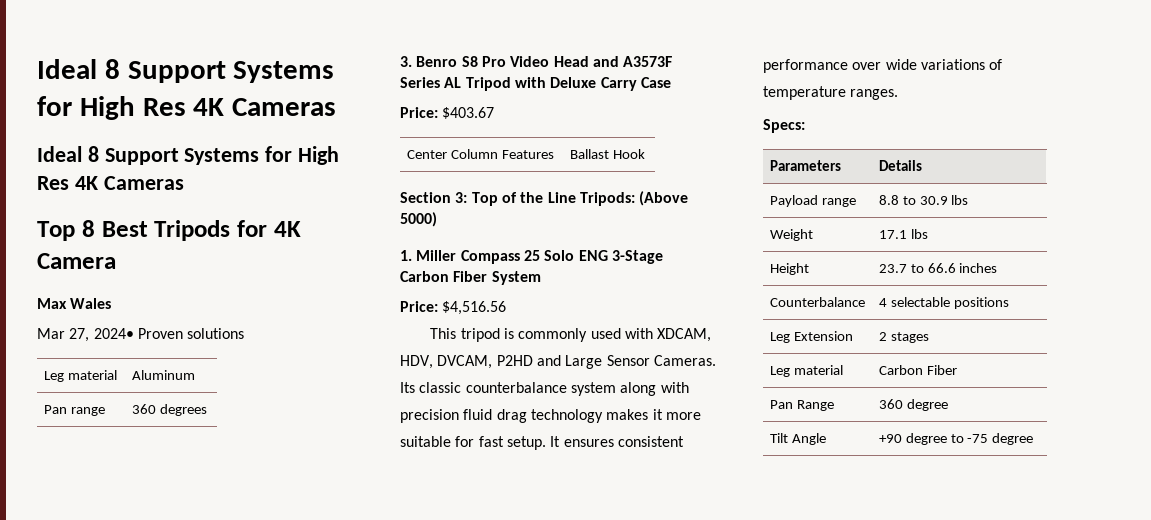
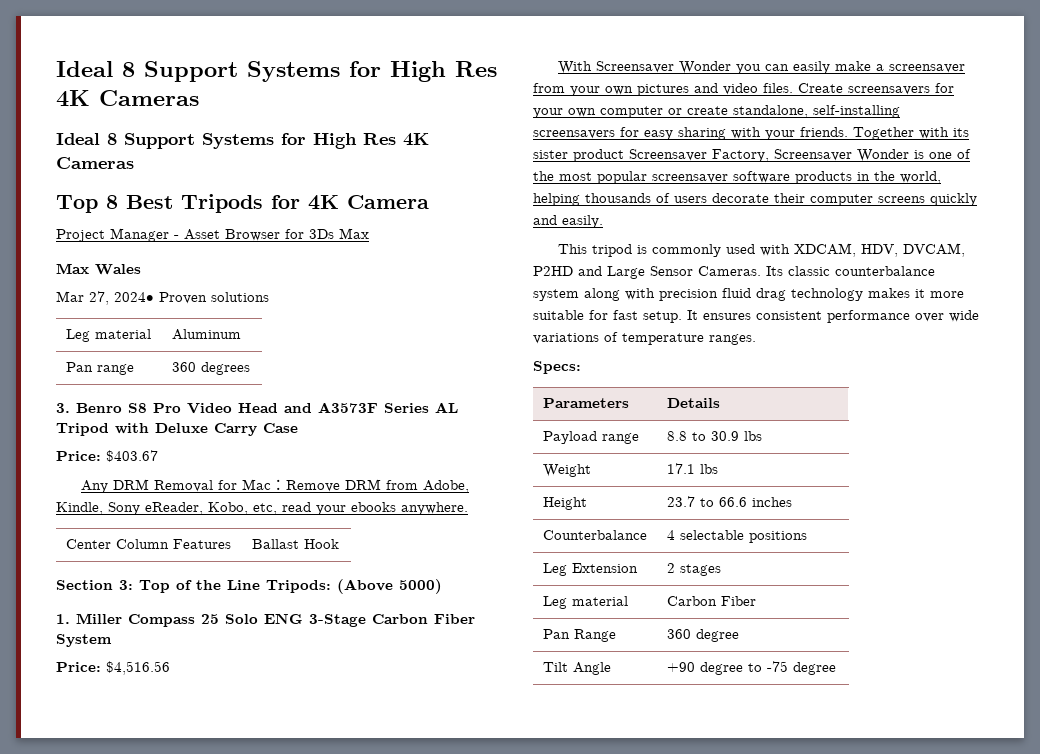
+ Project Manager - Asset Browser for 3Ds Max
+ Any DRM Removal for Mac：Remove DRM from Adobe, Kindle, Sony eReader, Kobo, etc, read your ebooks anywhere.
+ With Screensaver Wonder you can easily make a screensaver from your own pictures and video files. Create screensavers for your own computer or create standalone, self-installing screensavers for easy sharing with your friends. Together with its sister product Screensaver Factory, Screensaver Wonder is one of the most popular screensaver software products in the world, helping thousands of users decorate their computer screens quickly and easily.

